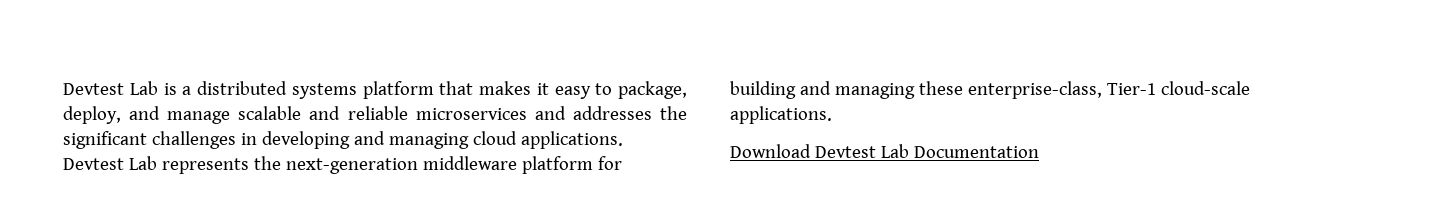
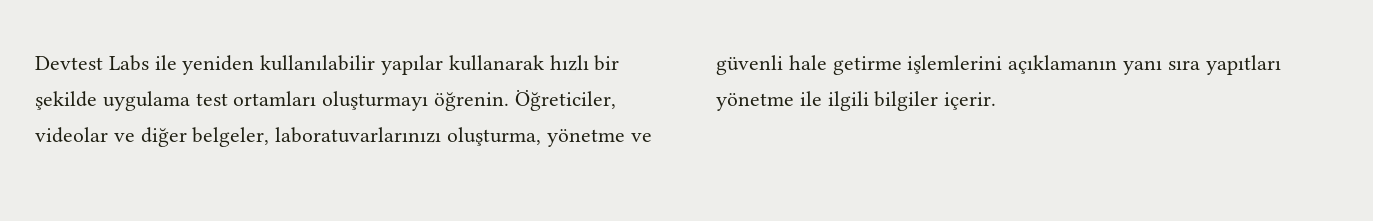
- Devtest Lab is a distributed systems platform that makes it easy to package, deploy, and manage scalable and reliable microservices and addresses the significant challenges in developing and managing cloud applications. Devtest Lab represents the next-generation middleware platform for building and managing these enterprise-class, Tier-1 cloud-scale applications.
- Download Devtest Lab Documentation
+ Devtest Labs ile yeniden kullanılabilir yapılar kullanarak hızlı bir şekilde uygulama test ortamları oluşturmayı öğrenin. Öğreticiler, videolar ve diğer belgeler, laboratuvarlarınızı oluşturma, yönetme ve güvenli hale getirme işlemlerini açıklamanın yanı sıra yapıtları yönetme ile ilgili bilgiler içerir.

